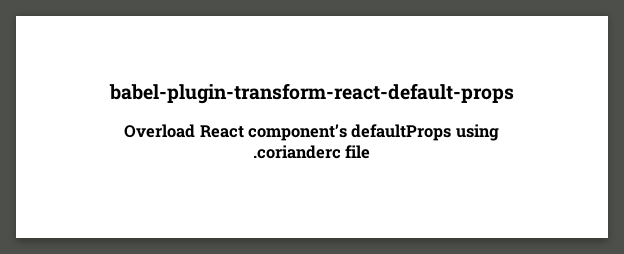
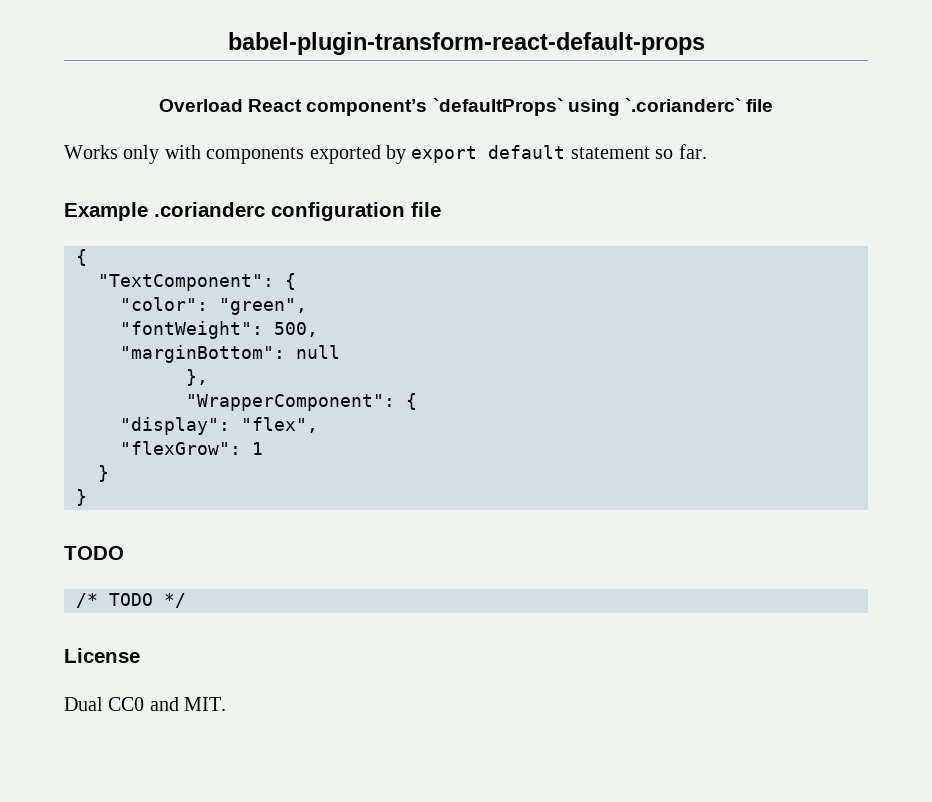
- Overload React component’s defaultProps using .corianderc file
+ Overload React component’s `defaultProps` using `.corianderc` file
+ Works only with components exported by export default statement so far.
+ Example .corianderc configuration file
+ {
+ "TextComponent": {
+ "color": "green",
+ "fontWeight": 500,
+ "marginBottom": null
+ },
+ "WrapperComponent": {
+ "display": "flex",
+ "flexGrow": 1
+ }
+ }
+ TODO
+ /* TODO */
+ License
+ Dual CC0 and MIT.

